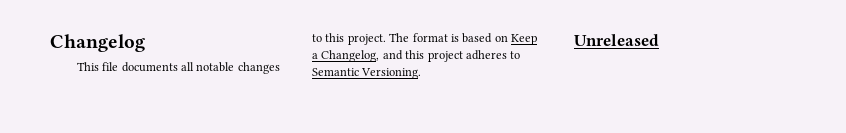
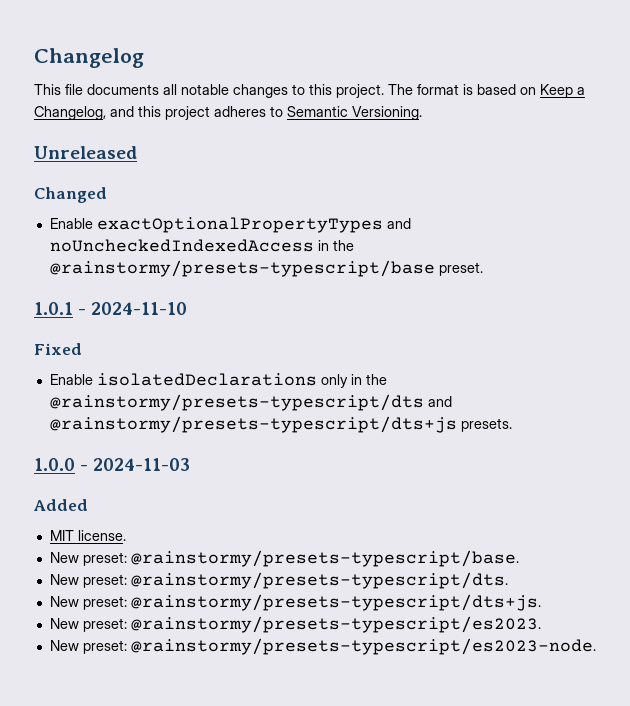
+ Changed
+ Enable exactOptionalPropertyTypes and noUncheckedIndexedAccess in the @rainstormy/presets-typescript/base preset.
+ 1.0.1 - 2024-11-10
+ Fixed
+ Enable isolatedDeclarations only in the @rainstormy/presets-typescript/dts and @rainstormy/presets-typescript/dts+js presets.
+ 1.0.0 - 2024-11-03
+ Added
+ MIT license.
+ New preset: @rainstormy/presets-typescript/base.
+ New preset: @rainstormy/presets-typescript/dts.
+ New preset: @rainstormy/presets-typescript/dts+js.
+ New preset: @rainstormy/presets-typescript/es2023.
+ New preset: @rainstormy/presets-typescript/es2023-node.

